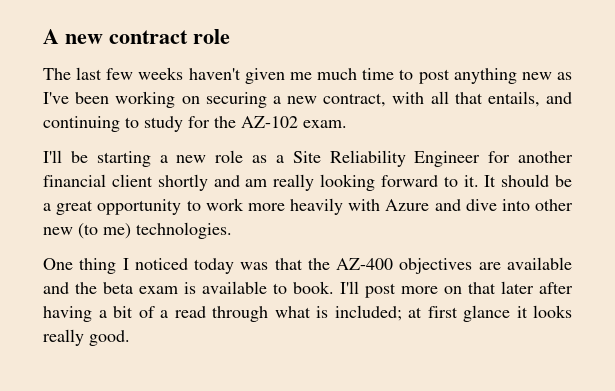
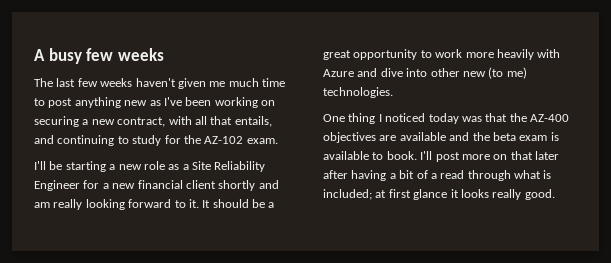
- A new contract role
+ A busy few weeks
- I'll be starting a new role as a Site Reliability Engineer for another financial client shortly and am really looking forward to it.
+ I'll be starting a new role as a Site Reliability Engineer for a new financial client shortly and am really looking forward to it.

